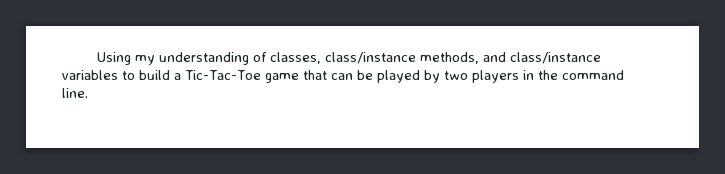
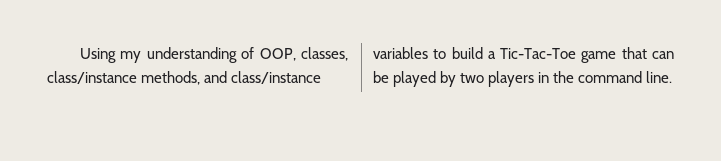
- Using my understanding of classes, class/instance methods, and class/instance variables to build a Tic-Tac-Toe game that can be played by two players in the command line.
+ Using my understanding of OOP, classes, class/instance methods, and class/instance variables to build a Tic-Tac-Toe game that can be played by two players in the command line.

